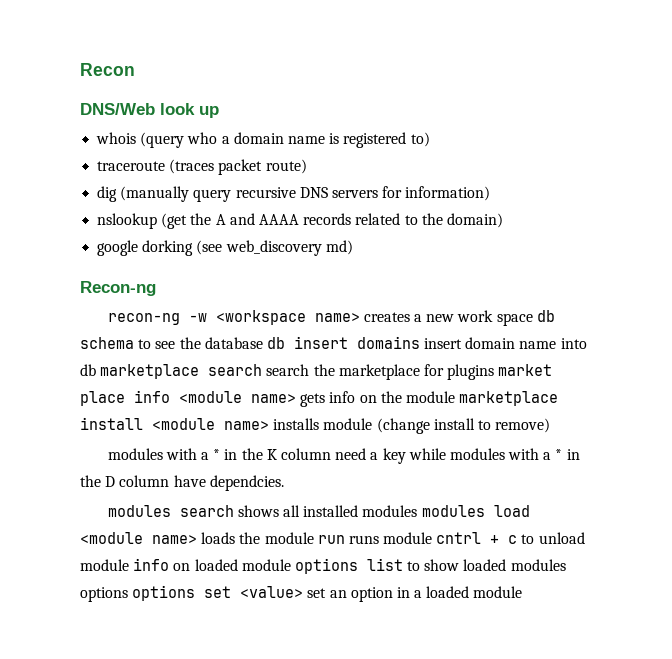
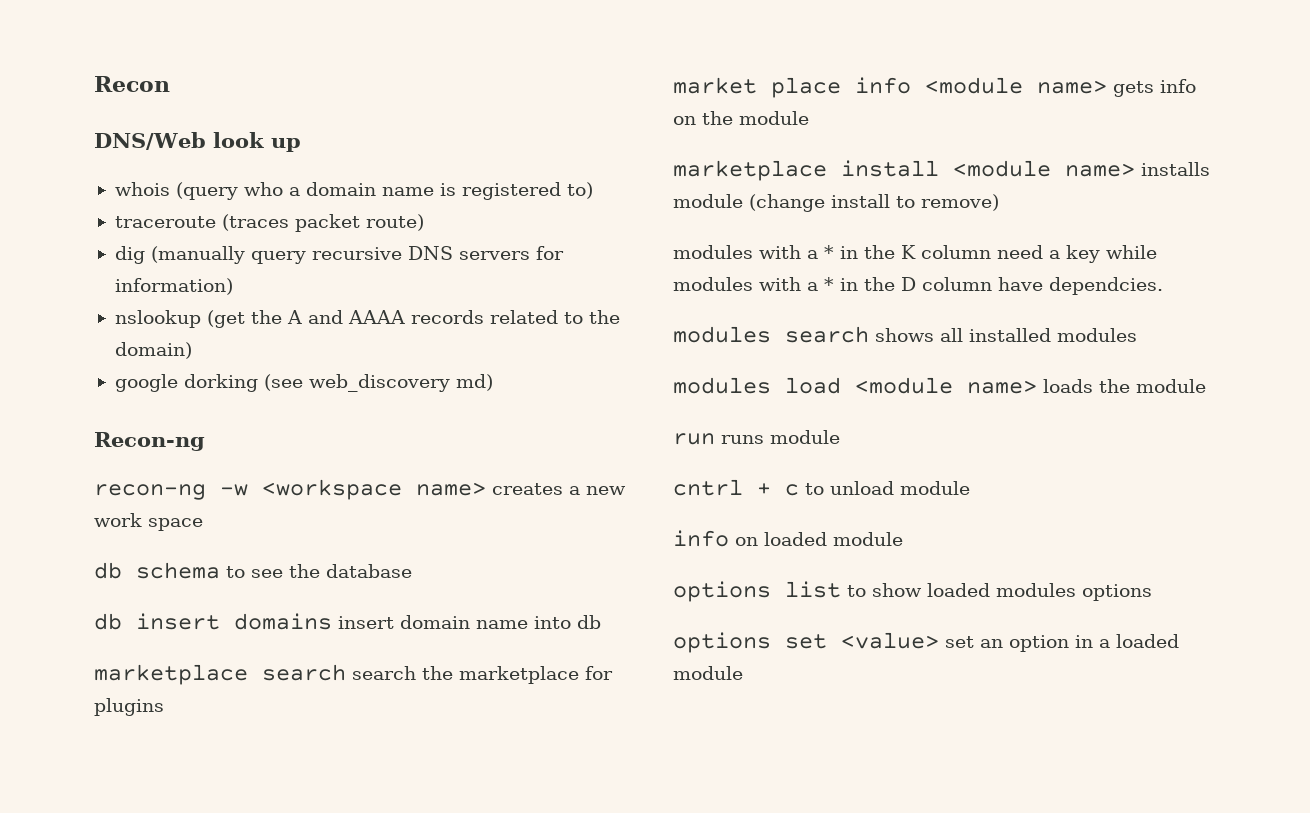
- recon-ng -w <workspace name> creates a new work space db schema to see the database db insert domains insert domain name into db marketplace search search the marketplace for plugins market place info <module name> gets info on the module marketplace install <module name> installs module (change install to remove)
+ recon-ng -w <workspace name> creates a new work space
+ db schema to see the database
+ db insert domains insert domain name into db
+ marketplace search search the marketplace for plugins
+ market place info <module name> gets info on the module
+ marketplace install <module name> installs module (change install to remove)
- modules search shows all installed modules modules load <module name> loads the module run runs module cntrl + c to unload module info on loaded module options list to show loaded modules options options set <value> set an option in a loaded module
+ modules search shows all installed modules
+ modules load <module name> loads the module
+ run runs module
+ cntrl + c to unload module
+ info on loaded module
+ options list to show loaded modules options
+ options set <value> set an option in a loaded module

